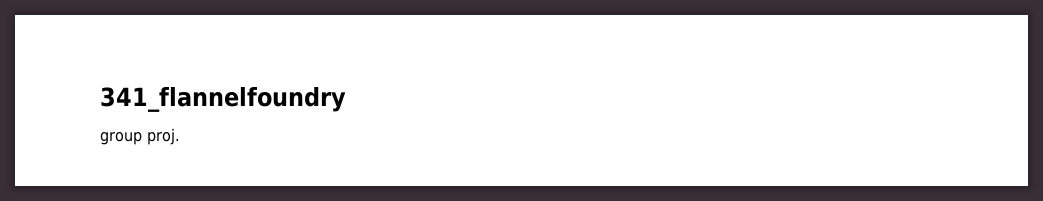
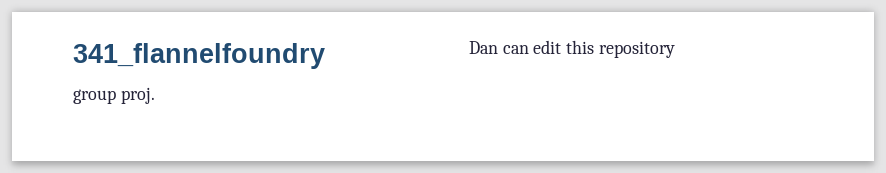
+ Dan can edit this repository

